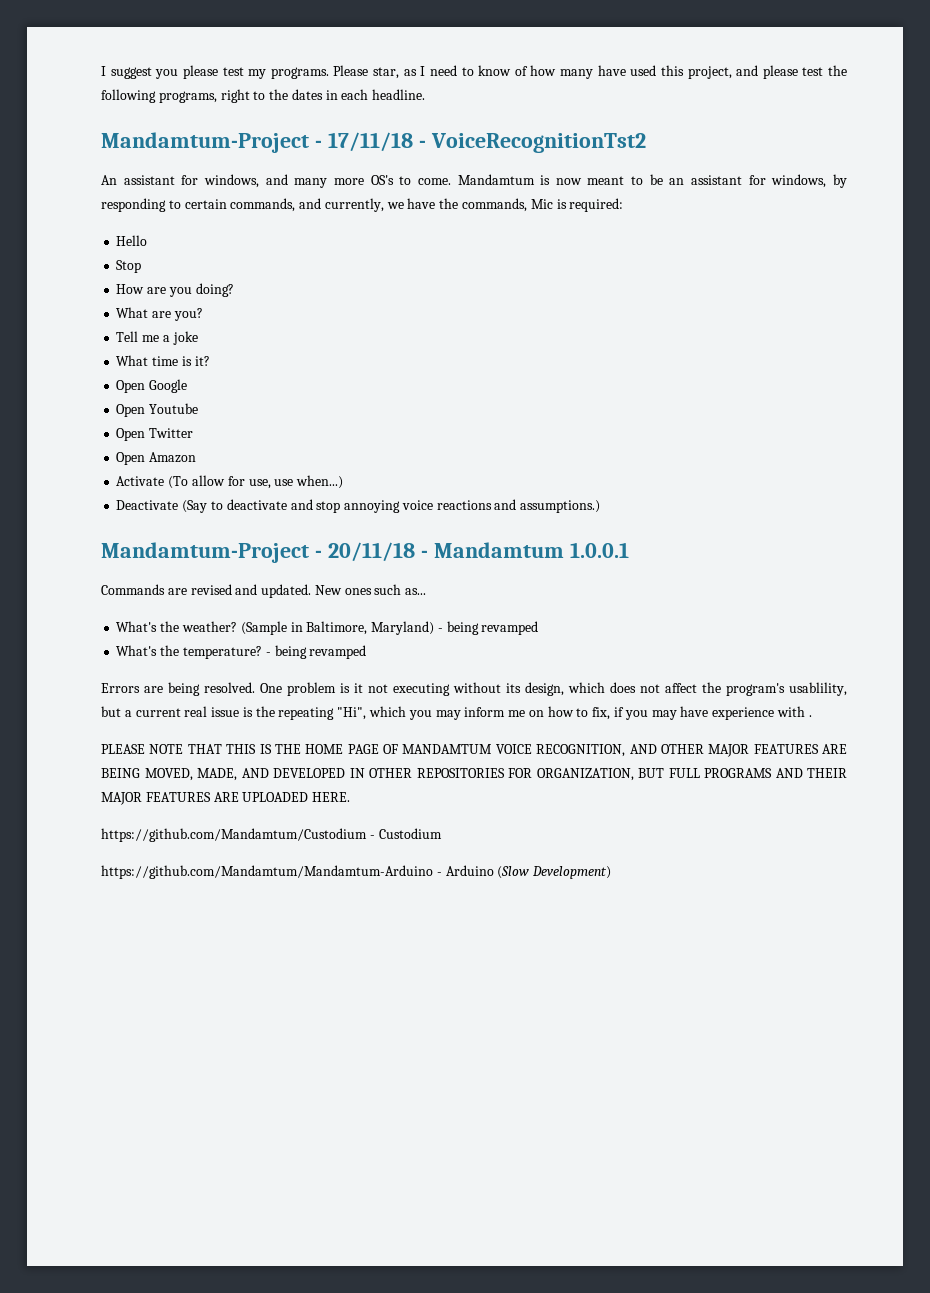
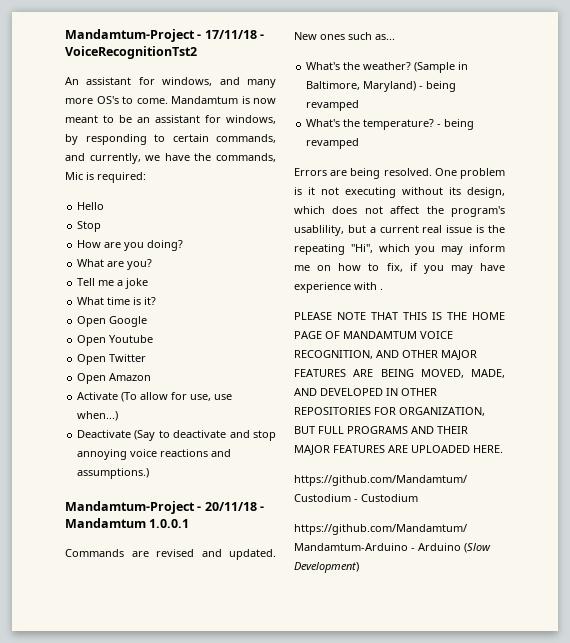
- I suggest you please test my programs. Please star, as I need to know of how many have used this project, and please test the following programs, right to the dates in each headline.

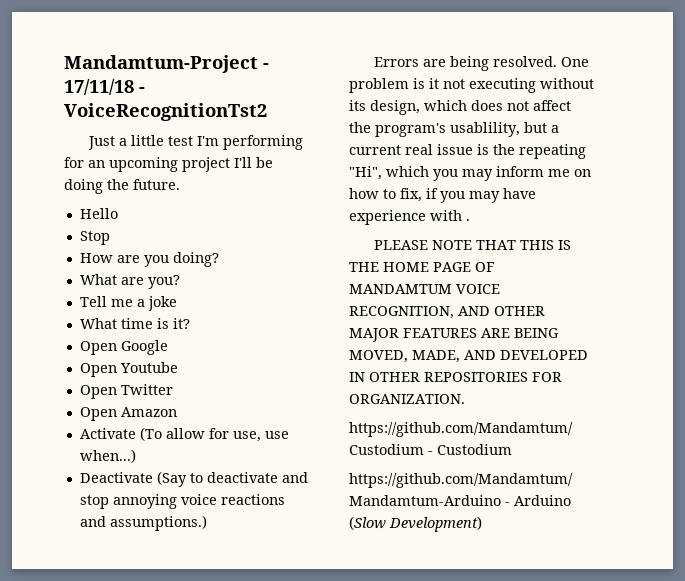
- An assistant for windows, and many more OS's to come. Mandamtum is now meant to be an assistant for windows, by responding to certain commands, and currently, we have the commands, Mic is required:
+ Just a little test I'm performing for an upcoming project I'll be doing the future.
- Mandamtum-Project - 20/11/18 - Mandamtum 1.0.0.1
- Commands are revised and updated. New ones such as...
- What's the weather? (Sample in Baltimore, Maryland) - being revamped
- What's the temperature? - being revamped
- PLEASE NOTE THAT THIS IS THE HOME PAGE OF MANDAMTUM VOICE RECOGNITION, AND OTHER MAJOR FEATURES ARE BEING MOVED, MADE, AND DEVELOPED IN OTHER REPOSITORIES FOR ORGANIZATION, BUT FULL PROGRAMS AND THEIR MAJOR FEATURES ARE UPLOADED HERE.
+ PLEASE NOTE THAT THIS IS THE HOME PAGE OF MANDAMTUM VOICE RECOGNITION, AND OTHER MAJOR FEATURES ARE BEING MOVED, MADE, AND DEVELOPED IN OTHER REPOSITORIES FOR ORGANIZATION.

